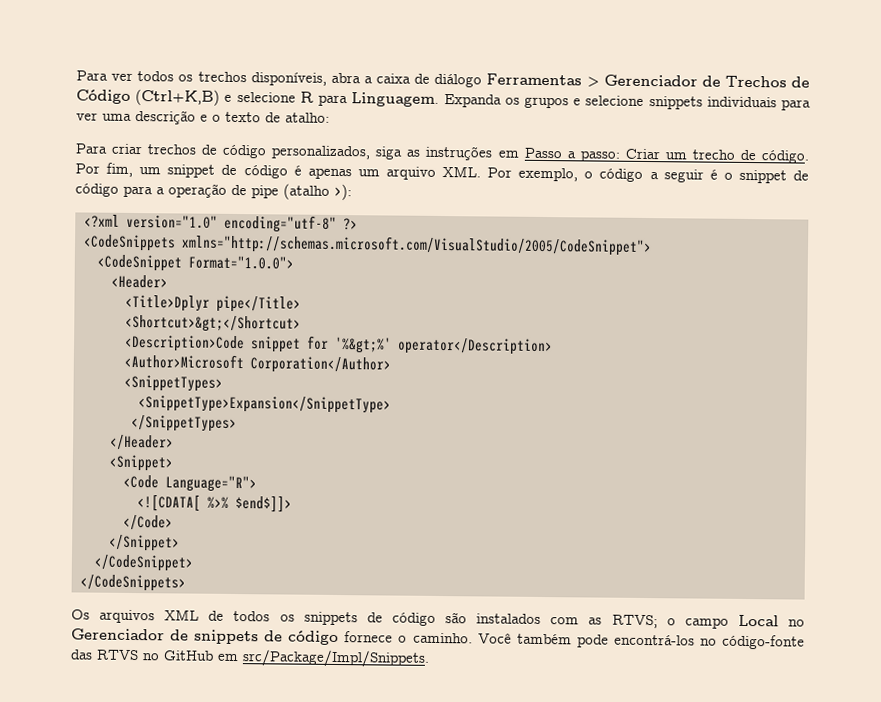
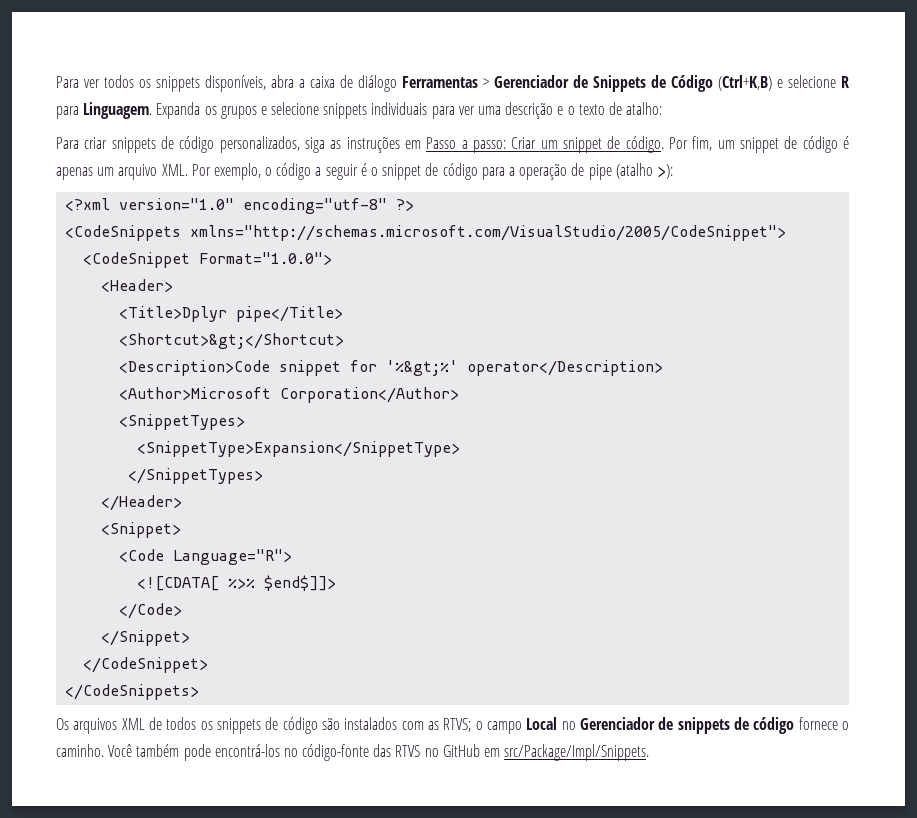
- Para ver todos os trechos disponíveis, abra a caixa de diálogo Ferramentas > Gerenciador de Trechos de Código (Ctrl+K,B) e selecione R para Linguagem.
+ Para ver todos os snippets disponíveis, abra a caixa de diálogo Ferramentas > Gerenciador de Snippets de Código (Ctrl+K,B) e selecione R para Linguagem.
- Para criar trechos de código personalizados, siga as instruções em Passo a passo: Criar um trecho de código.
+ Para criar snippets de código personalizados, siga as instruções em Passo a passo: Criar um snippet de código.

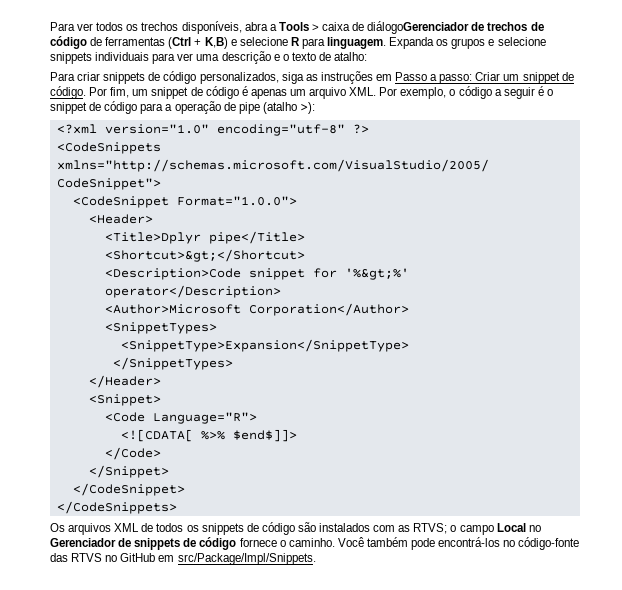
- Para ver todos os snippets disponíveis, abra a caixa de diálogo Ferramentas > Gerenciador de Snippets de Código (Ctrl+K,B) e selecione R para Linguagem.
+ Para ver todos os trechos disponíveis, abra a Tools > caixa de diálogoGerenciador de trechos de código de ferramentas (Ctrl + K,B) e selecione R para linguagem.

